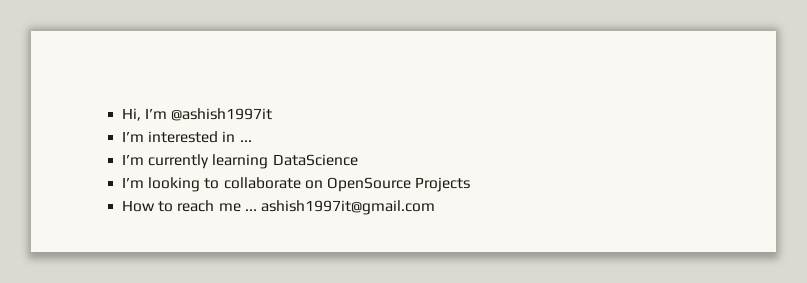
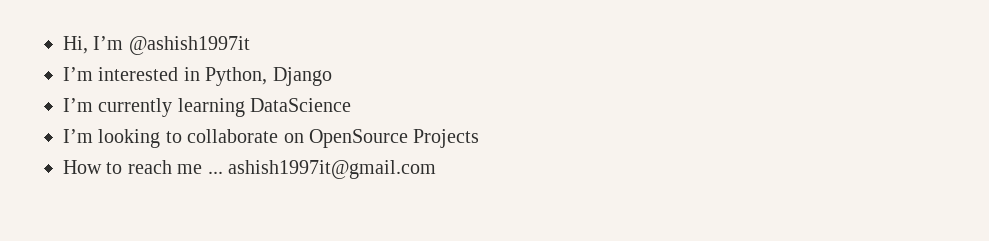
- I’m interested in ...
+ I’m interested in Python, Django

